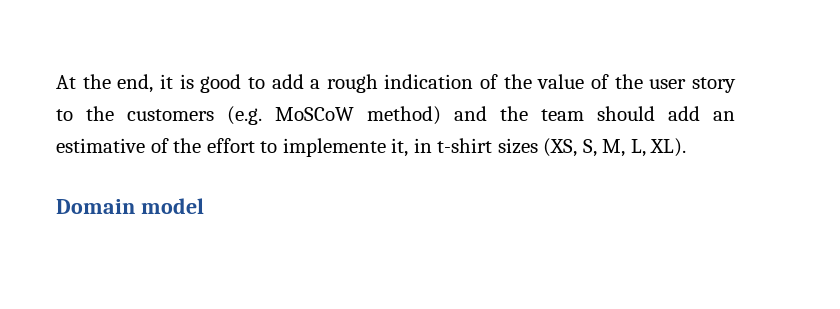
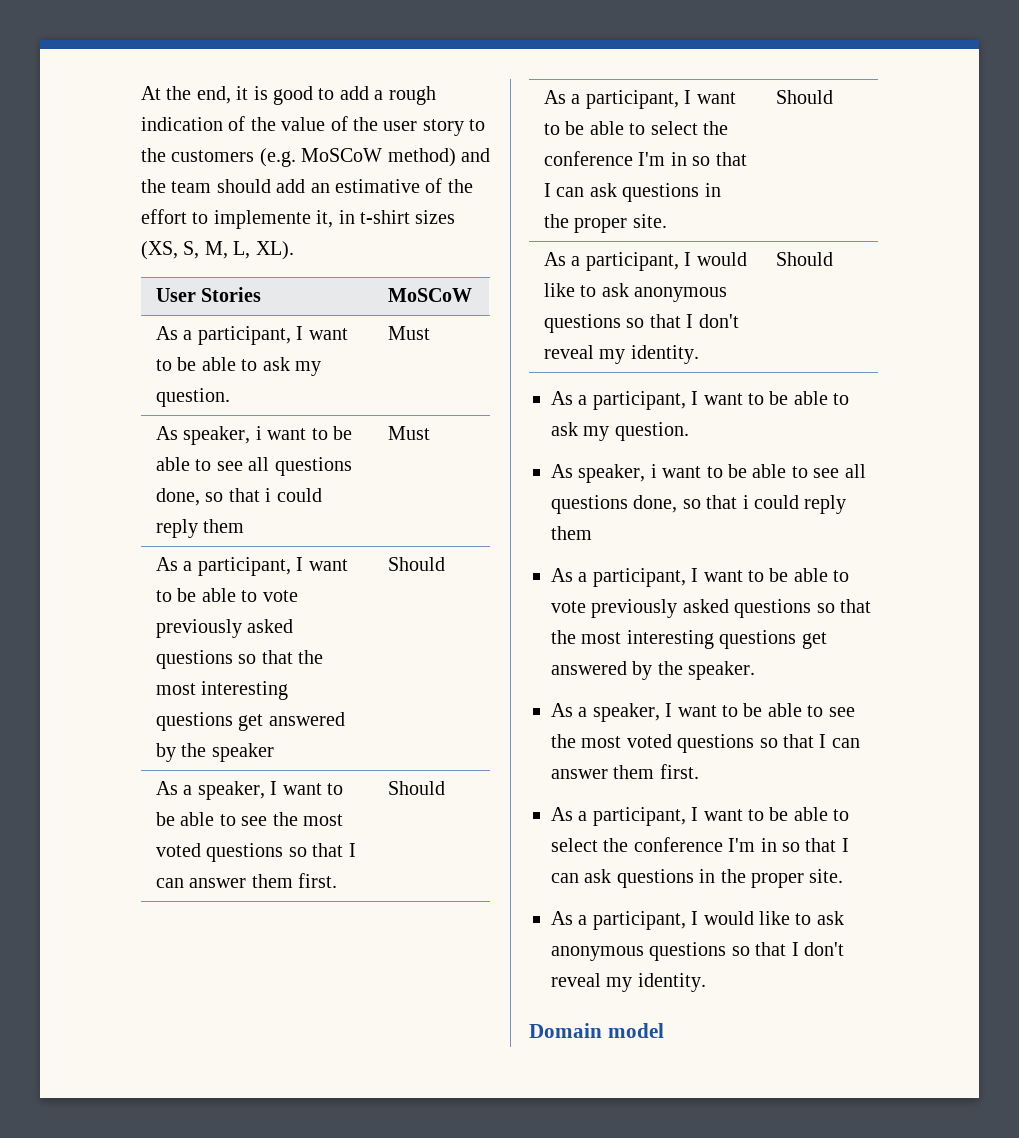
+ User Stories | MoSCoW
+ As a participant, I want to be able to ask my question. | Must
+ As speaker, i want to be able to see all questions done, so that i could reply them | Must
+ As a participant, I want to be able to vote previously asked questions so that the most interesting questions get answered by the speaker | Should
+ As a speaker, I want to be able to see the most voted questions so that I can answer them first. | Should
+ As a participant, I want to be able to select the conference I'm in so that I can ask questions in the proper site. | Should
+ As a participant, I would like to ask anonymous questions so that I don't reveal my identity. | Should
+ As a participant, I want to be able to ask my question.
+ As speaker, i want to be able to see all questions done, so that i could reply them
+ As a participant, I want to be able to vote previously asked questions so that the most interesting questions get answered by the speaker.
+ As a speaker, I want to be able to see the most voted questions so that I can answer them first.
+ As a participant, I want to be able to select the conference I'm in so that I can ask questions in the proper site.
+ As a participant, I would like to ask anonymous questions so that I don't reveal my identity.

